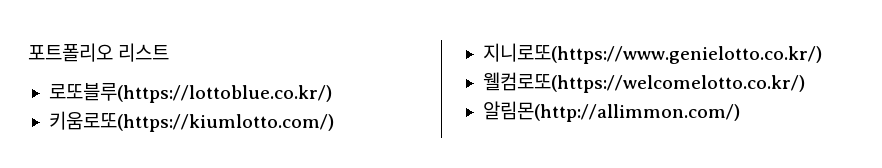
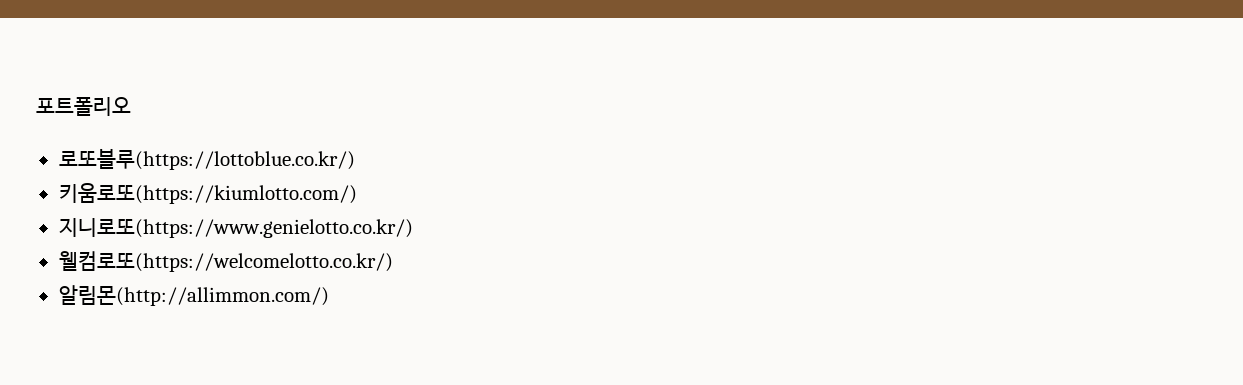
- 포트폴리오 리스트
+ 포트폴리오

